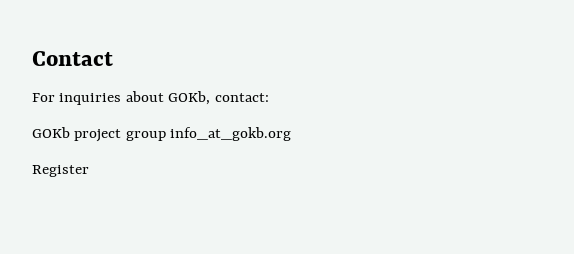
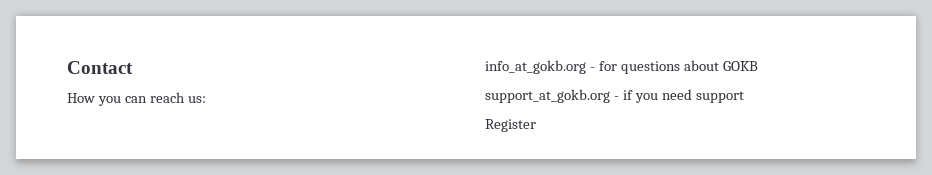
- For inquiries about GOKb, contact:
- GOKb project group info_at_gokb.org
+ How you can reach us:
+ info_at_gokb.org - for questions about GOKB
+ support_at_gokb.org - if you need support

